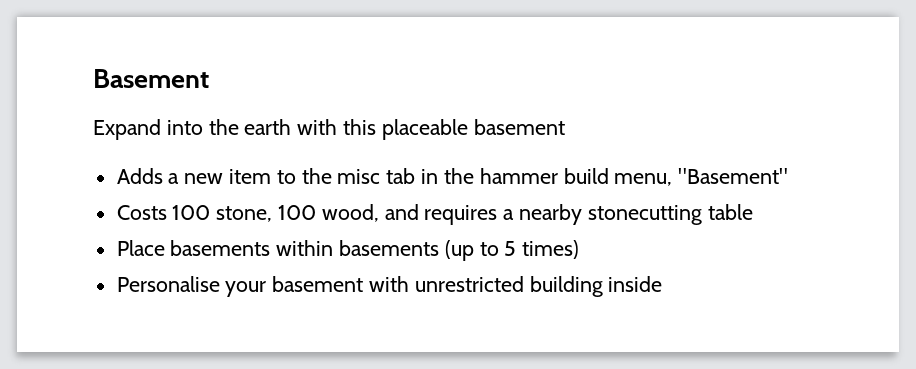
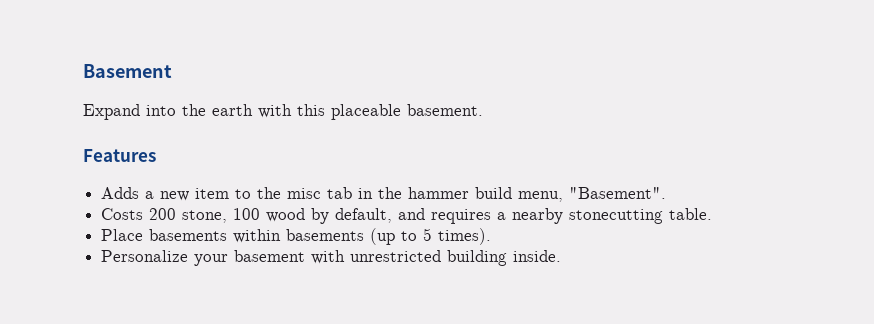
- Expand into the earth with this placeable basement
+ Expand into the earth with this placeable basement.
+ Features
- Adds a new item to the misc tab in the hammer build menu, "Basement"
+ Adds a new item to the misc tab in the hammer build menu, "Basement".
- Costs 100 stone, 100 wood, and requires a nearby stonecutting table
+ Costs 200 stone, 100 wood by default, and requires a nearby stonecutting table.
- Place basements within basements (up to 5 times)
- Personalise your basement with unrestricted building inside
+ Place basements within basements (up to 5 times).
+ Personalize your basement with unrestricted building inside.

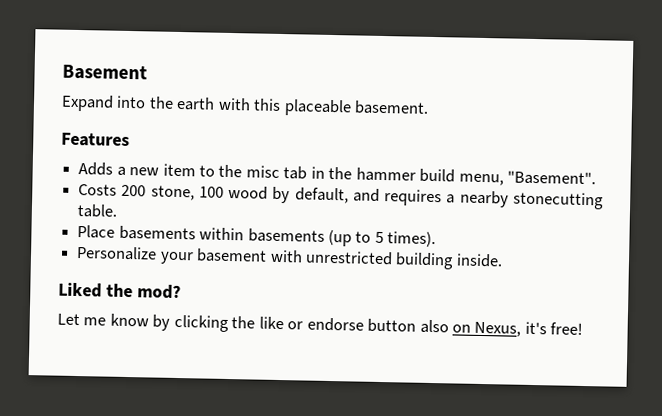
+ Liked the mod?
+ Let me know by clicking the like or endorse button also on Nexus, it's free!

